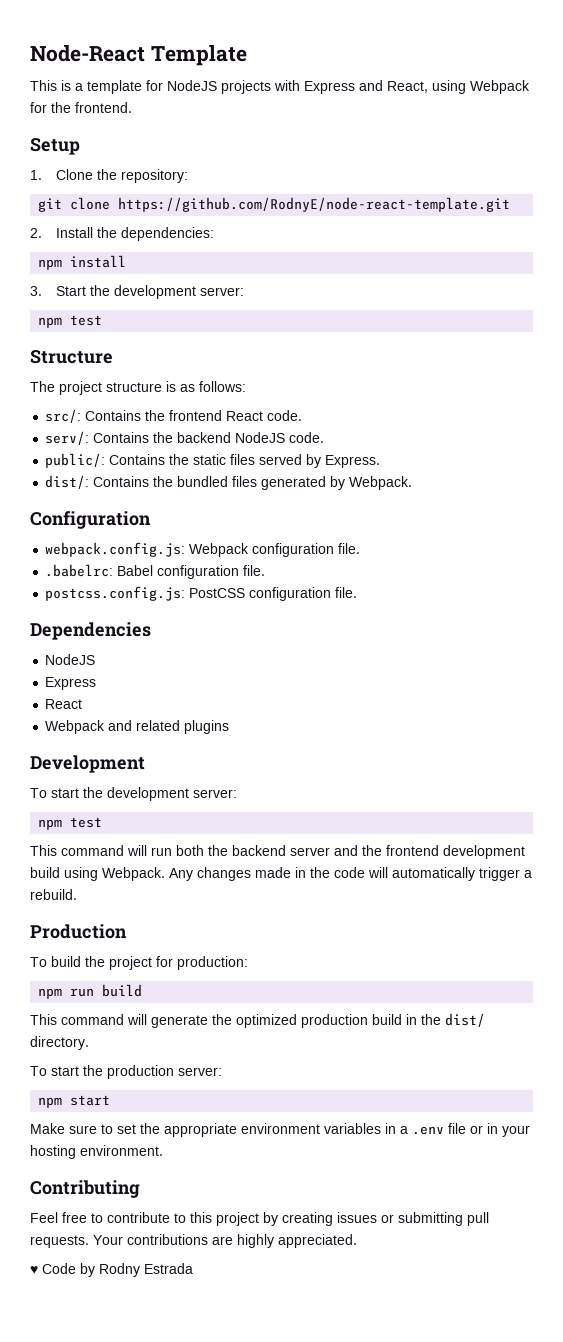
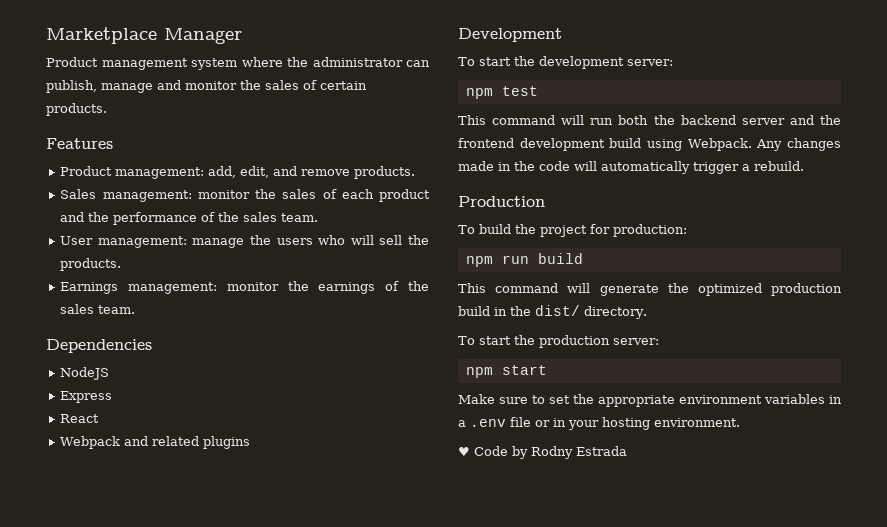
- Node-React Template
- This is a template for NodeJS projects with Express and React, using Webpack for the frontend.
- Setup
- 1. Clone the repository:
- git clone https://github.com/RodnyE/node-react-template.git
- 2. Install the dependencies:
- npm install
- 3. Start the development server:
- npm test
- Structure
- The project structure is as follows:
- src/: Contains the frontend React code.
- serv/: Contains the backend NodeJS code.
- public/: Contains the static files served by Express.
- dist/: Contains the bundled files generated by Webpack.
- Configuration
- webpack.config.js: Webpack configuration file.
- .babelrc: Babel configuration file.
- postcss.config.js: PostCSS configuration file.
+ Marketplace Manager
+ Product management system where the administrator can publish, manage and monitor the sales of certain products.
+ Features
+ Product management: add, edit, and remove products.
+ Sales management: monitor the sales of each product and the performance of the sales team.
+ User management: manage the users who will sell the products.
+ Earnings management: monitor the earnings of the sales team.
- Contributing
- Feel free to contribute to this project by creating issues or submitting pull requests. Your contributions are highly appreciated.

